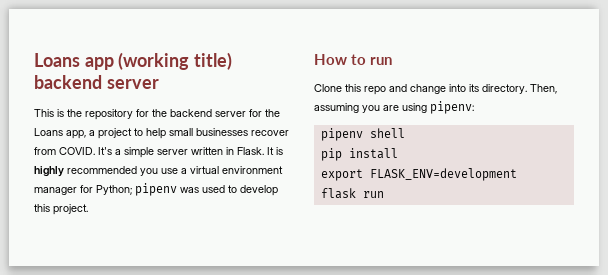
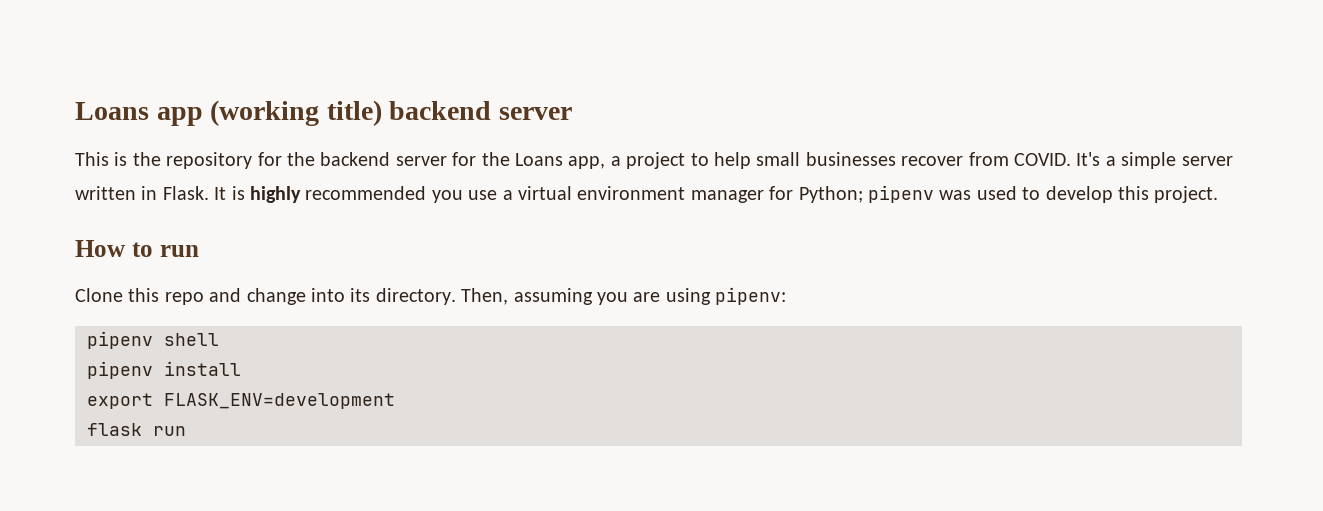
- pip install
+ pipenv install

